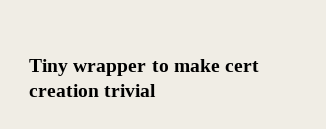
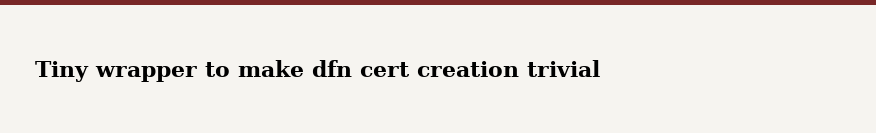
- Tiny wrapper to make cert creation trivial
+ Tiny wrapper to make dfn cert creation trivial

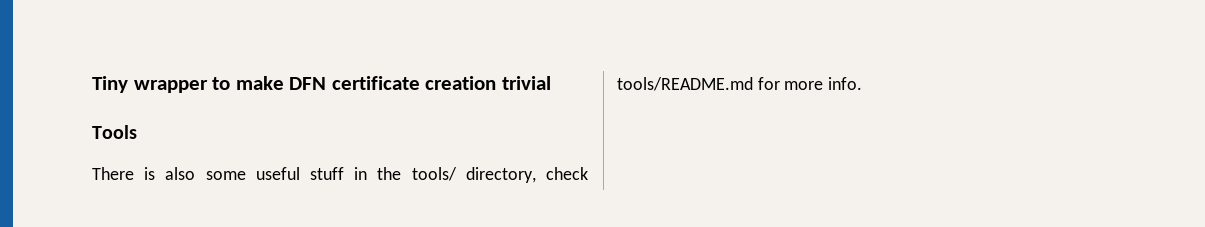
- Tiny wrapper to make dfn cert creation trivial
+ Tiny wrapper to make DFN certificate creation trivial
+ Tools
+ There is also some useful stuff in the tools/ directory, check tools/README.md for more info.

